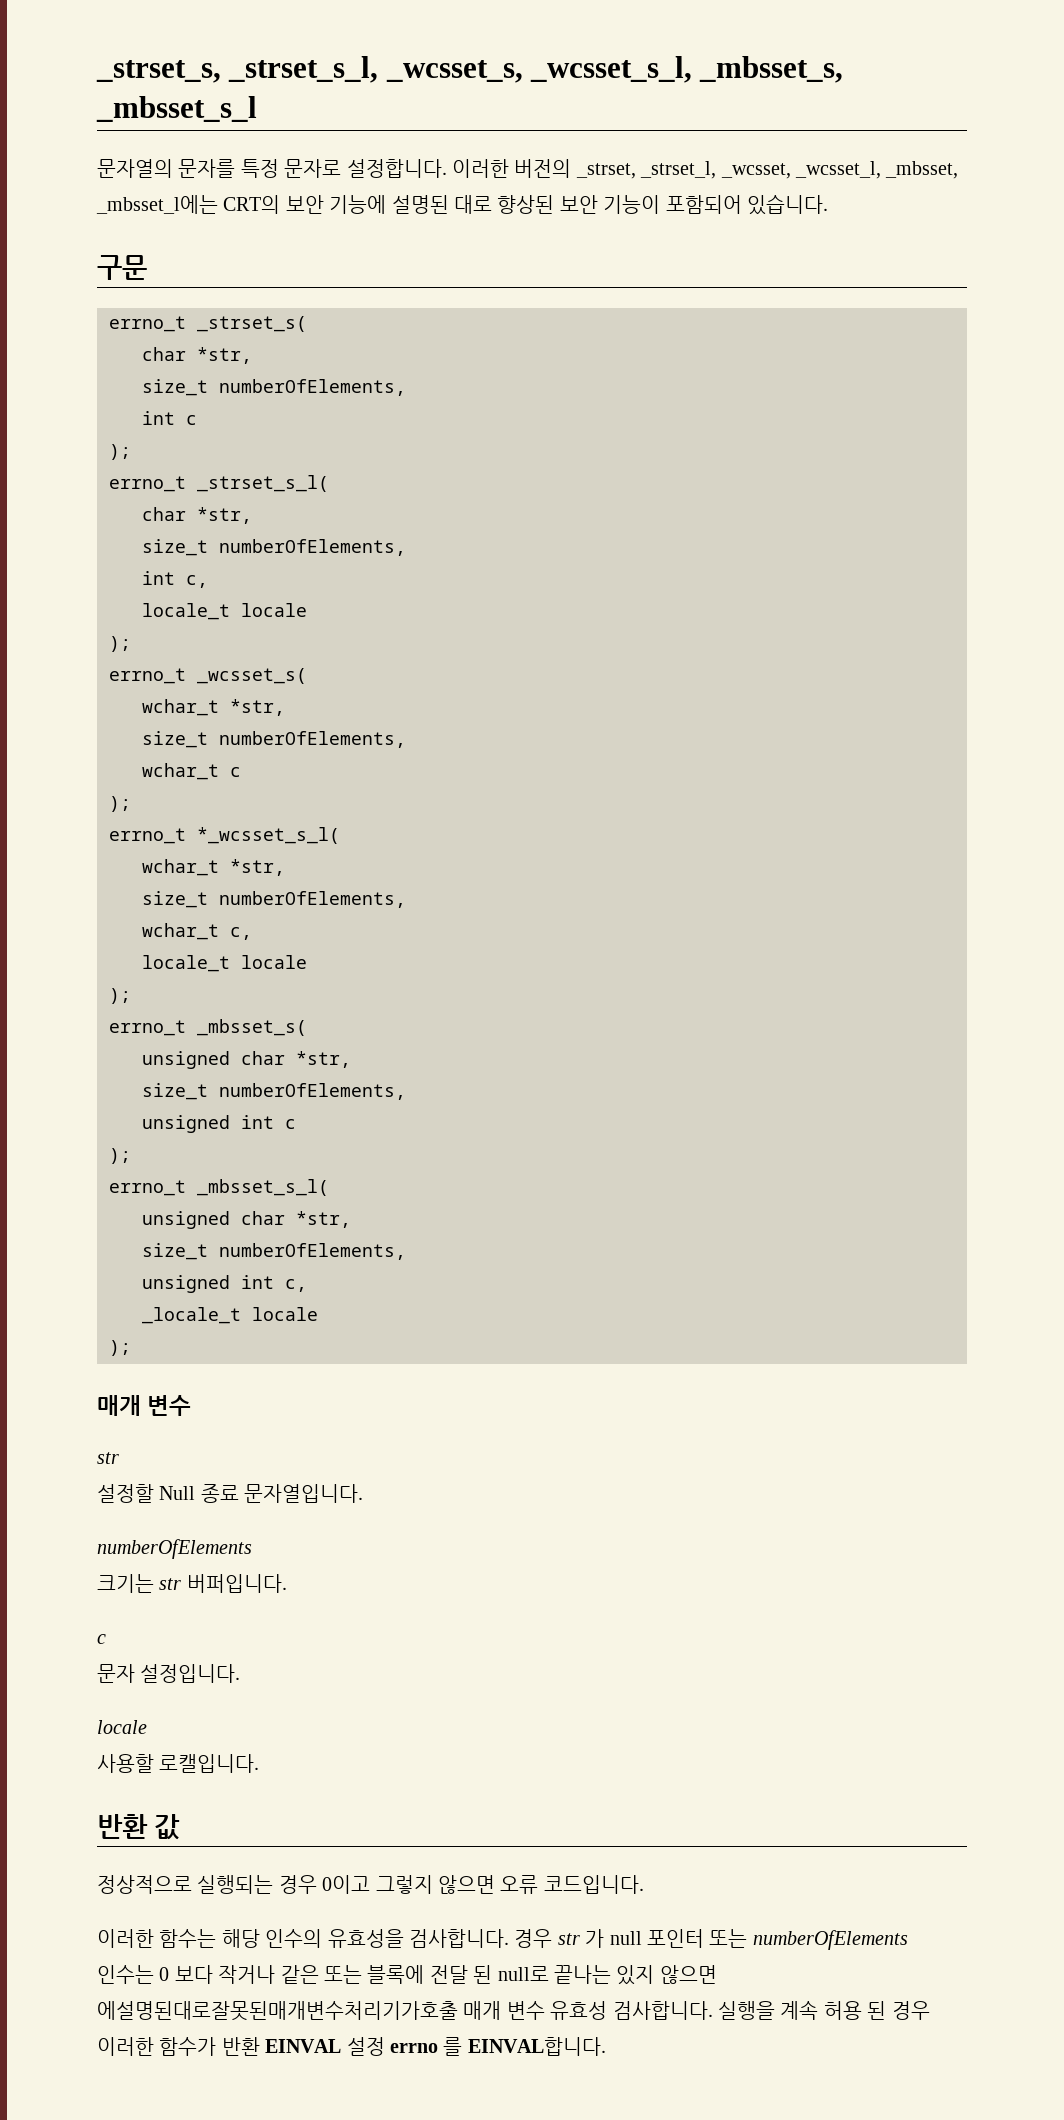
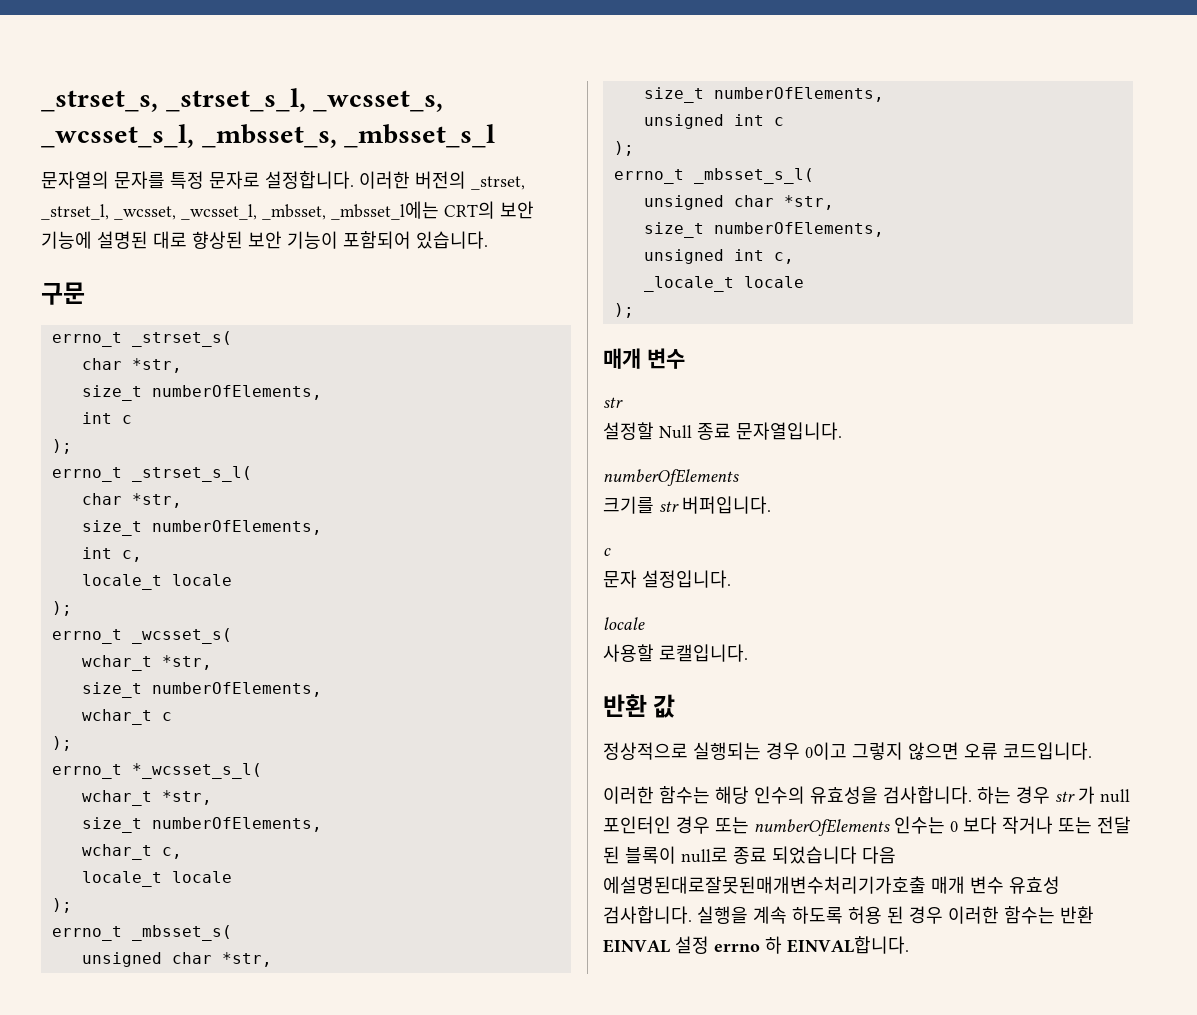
- 크기는 str 버퍼입니다.
+ 크기를 str 버퍼입니다.
- 경우 str 가 null 포인터 또는 numberOfElements 인수는 0 보다 작거나 같은 또는 블록에 전달 된 null로 끝나는 있지 않으면 에설명된대로잘못된매개변수처리기가호출 매개 변수 유효성 검사합니다.
+ 하는 경우 str 가 null 포인터인 경우 또는 numberOfElements 인수는 0 보다 작거나 또는 전달 된 블록이 null로 종료 되었습니다 다음 에설명된대로잘못된매개변수처리기가호출 매개 변수 유효성 검사합니다.
- 실행을 계속 허용 된 경우 이러한 함수가 반환 EINVAL 설정 errno 를 EINVAL합니다.
+ 실행을 계속 하도록 허용 된 경우 이러한 함수는 반환 EINVAL 설정 errno 하 EINVAL합니다.

